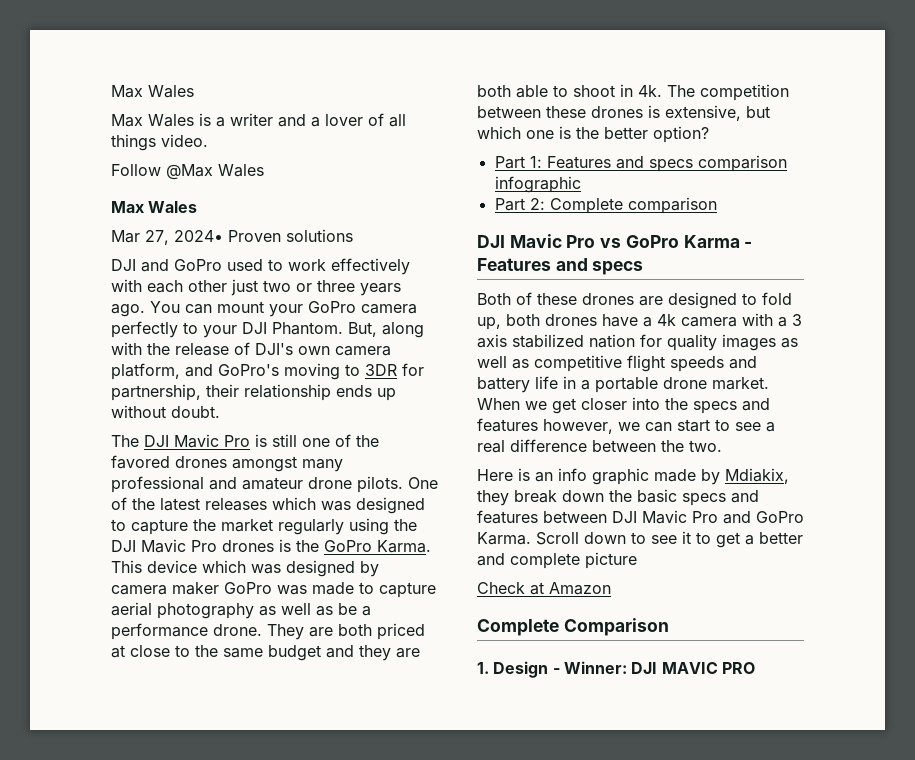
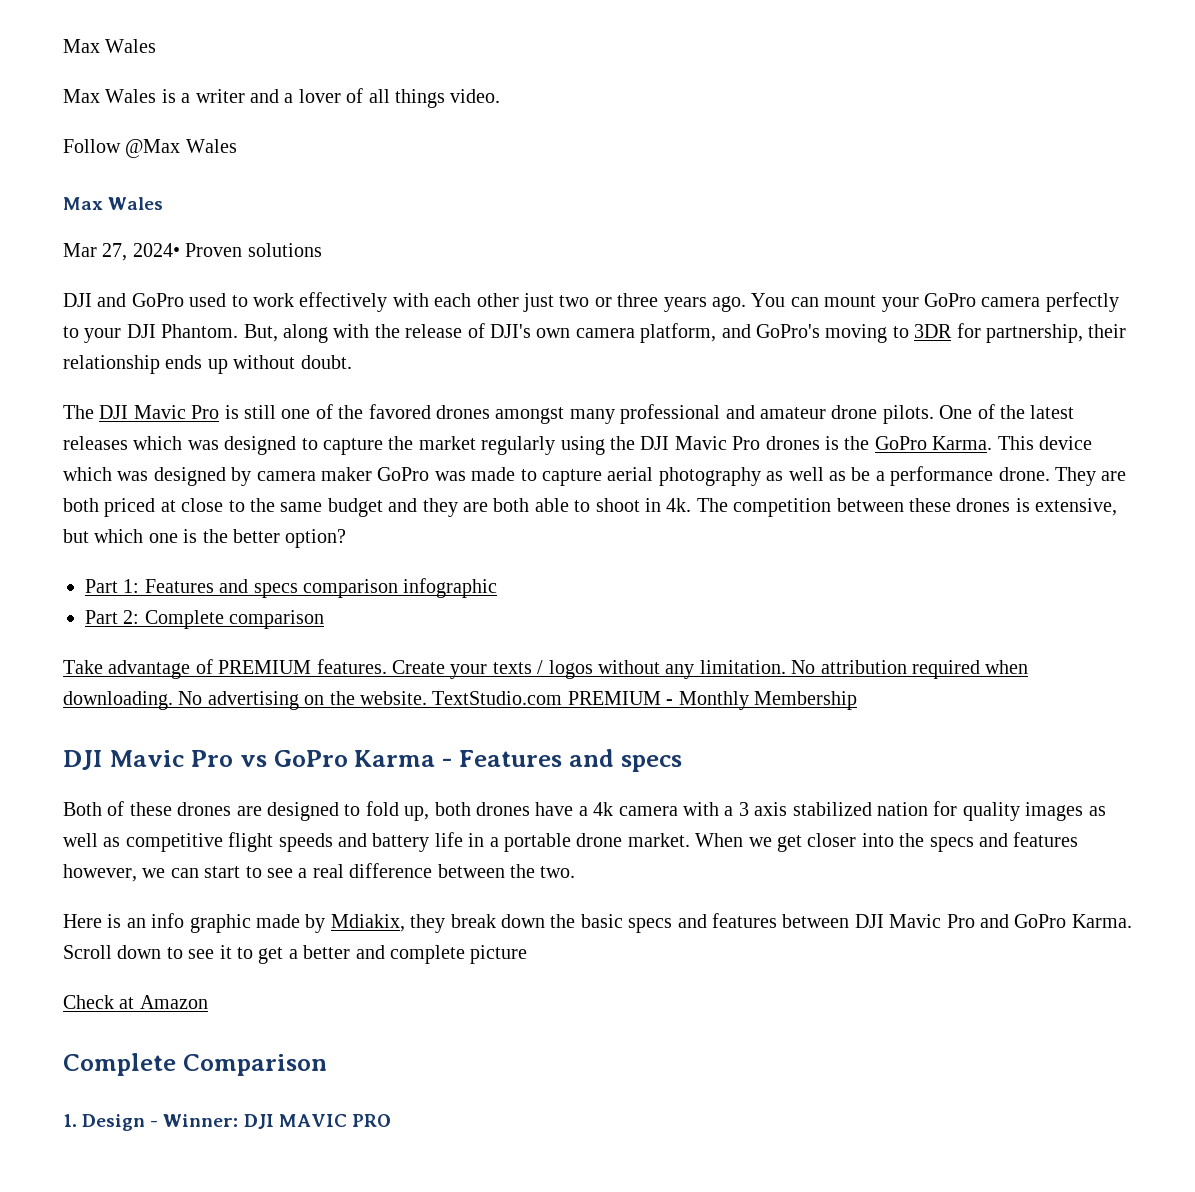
+ Take advantage of PREMIUM features. Create your texts / logos without any limitation. No attribution required when downloading. No advertising on the website. TextStudio.com PREMIUM - Monthly Membership

